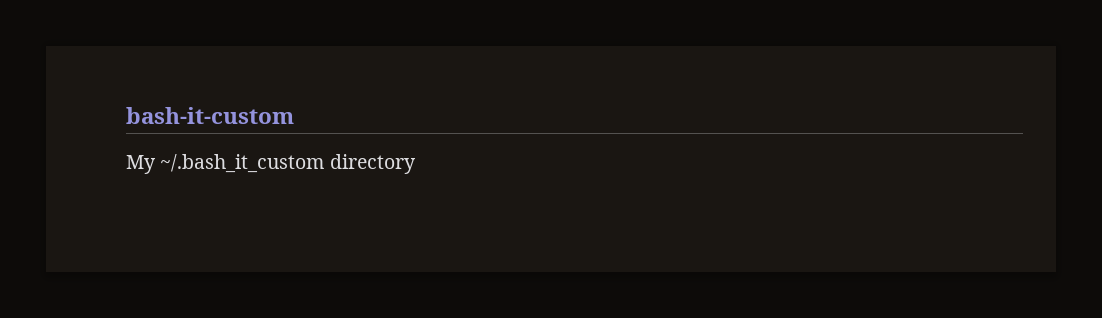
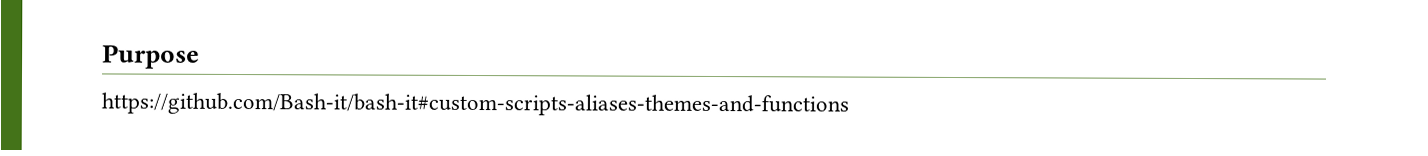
- bash-it-custom
- My ~/.bash_it_custom directory
+ Purpose
+ https://github.com/Bash-it/bash-it#custom-scripts-aliases-themes-and-functions

